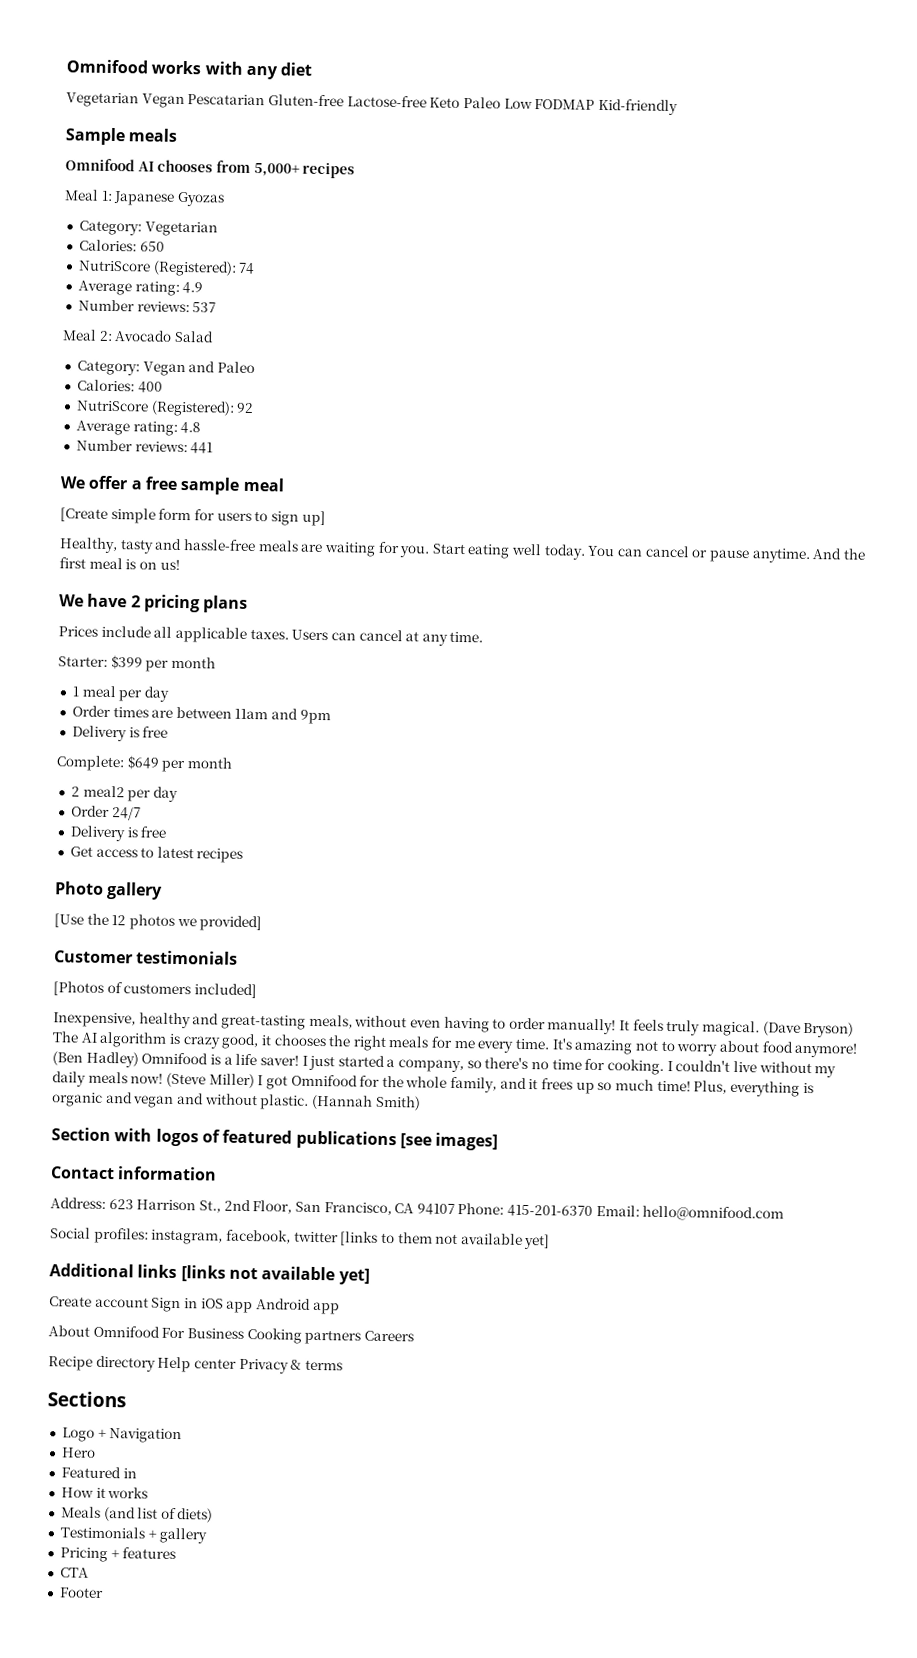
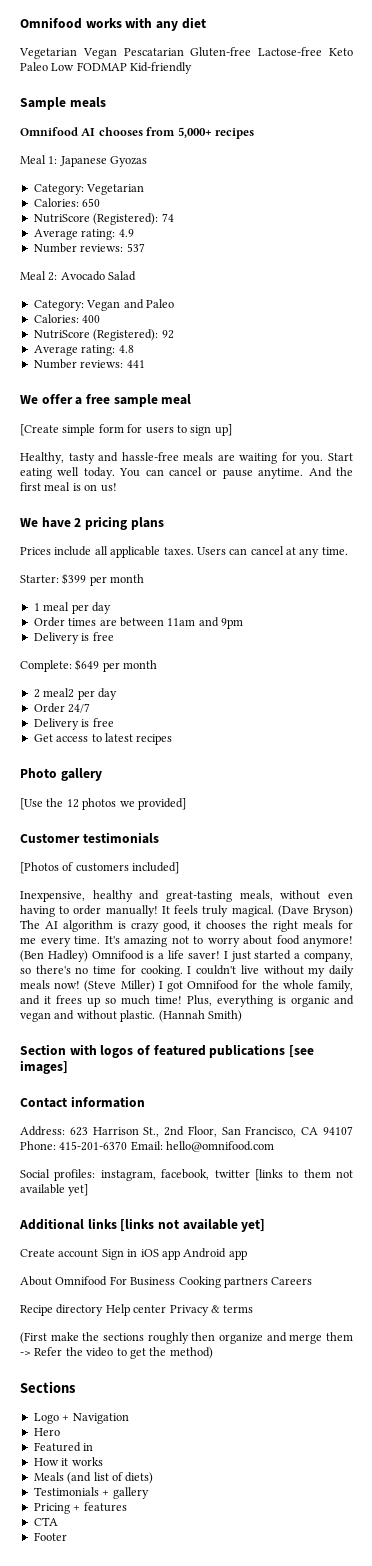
+ (First make the sections roughly then organize and merge them -> Refer the video to get the method)

